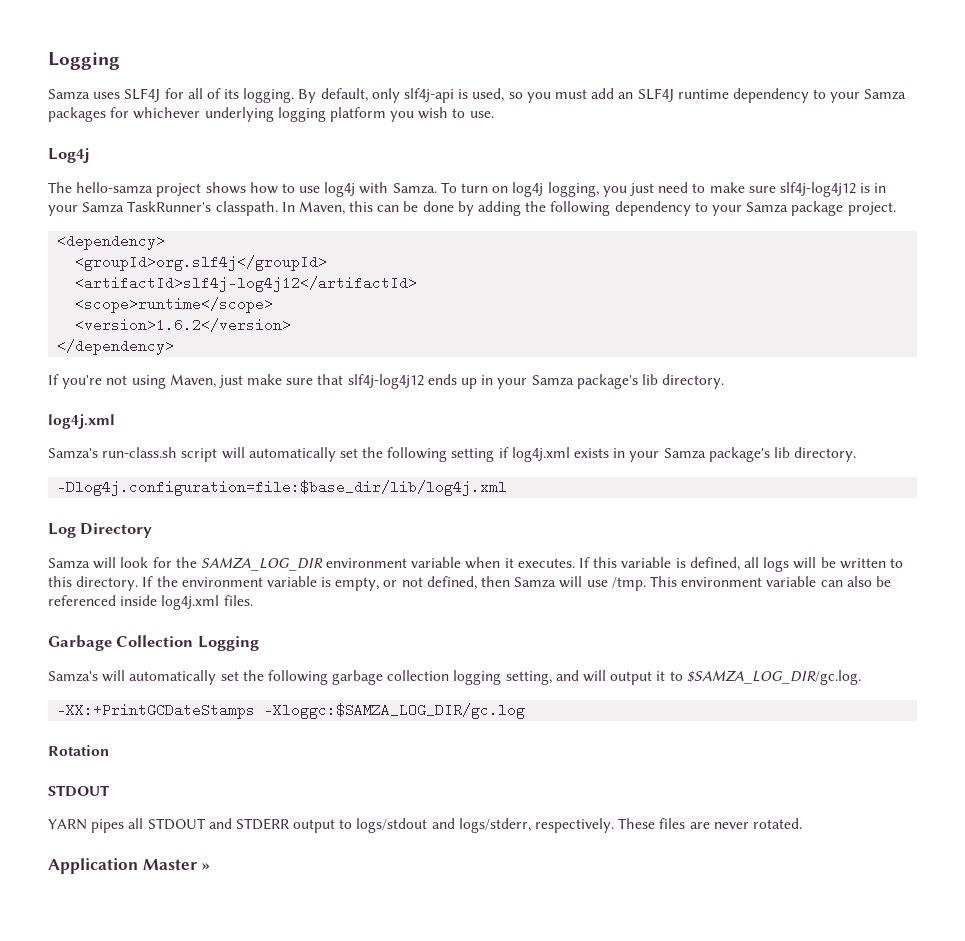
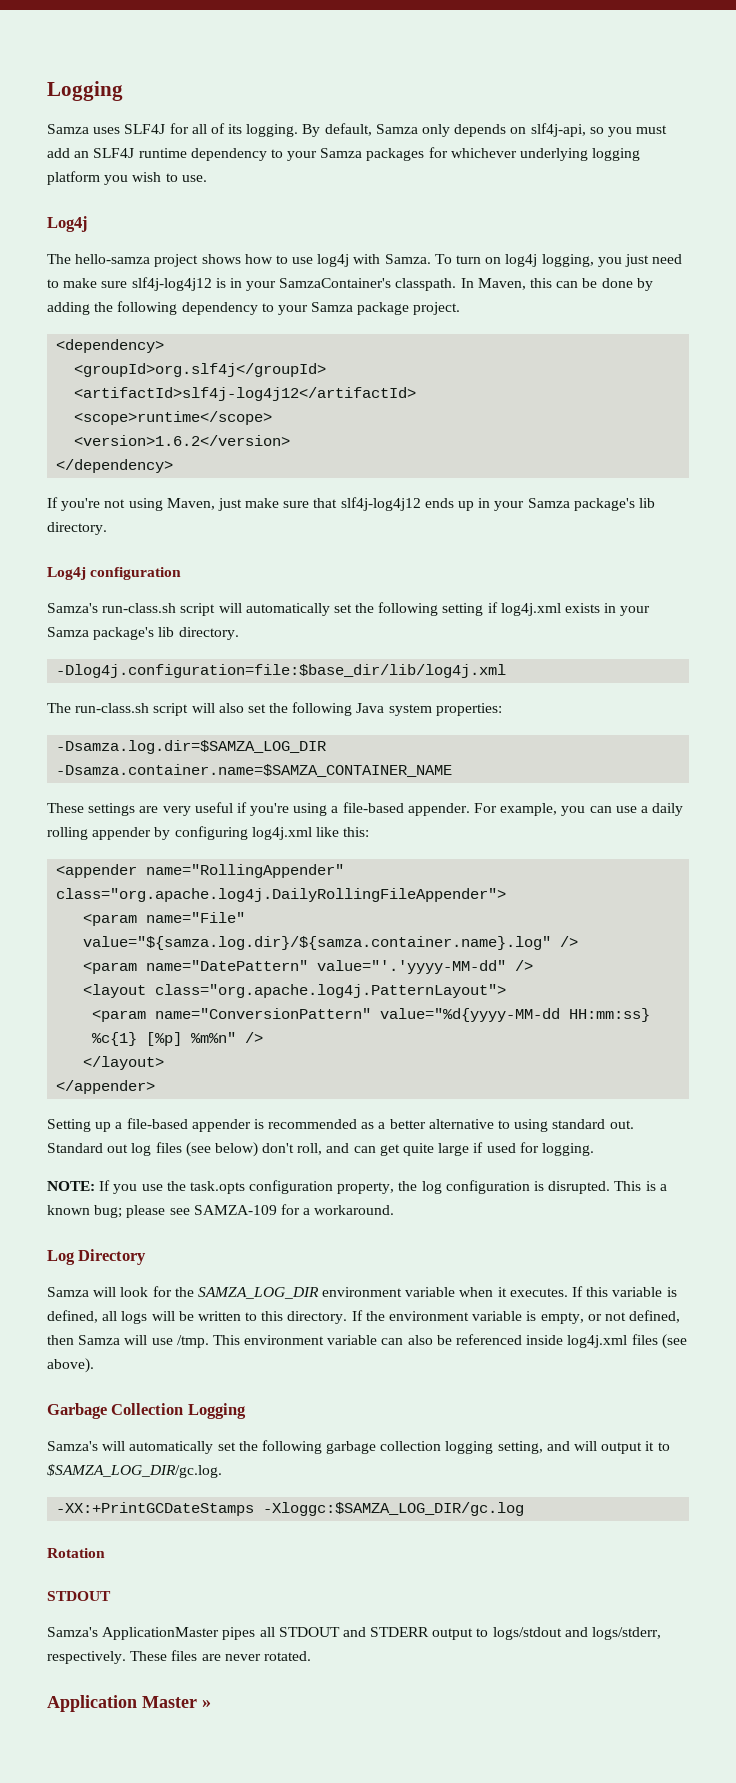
- By default, only slf4j-api is used, so you must add an SLF4J runtime dependency to your Samza packages for whichever underlying logging platform you wish to use.
+ By default, Samza only depends on slf4j-api, so you must add an SLF4J runtime dependency to your Samza packages for whichever underlying logging platform you wish to use.
- To turn on log4j logging, you just need to make sure slf4j-log4j12 is in your Samza TaskRunner's classpath.
+ To turn on log4j logging, you just need to make sure slf4j-log4j12 is in your SamzaContainer's classpath.
  If you're not using Maven, just make sure that slf4j-log4j12 ends up in your Samza package's lib directory.
- log4j.xml
+ Log4j configuration
+ The run-class.sh script will also set the following Java system properties:
+ -Dsamza.log.dir=$SAMZA_LOG_DIR -Dsamza.container.name=$SAMZA_CONTAINER_NAME
+ These settings are very useful if you're using a file-based appender. For example, you can use a daily rolling appender by configuring log4j.xml like this:
+ <appender name="RollingAppender" class="org.apache.log4j.DailyRollingFileAppender">
+ <param name="File" value="${samza.log.dir}/${samza.container.name}.log" />
+ <param name="DatePattern" value="'.'yyyy-MM-dd" />
+ <layout class="org.apache.log4j.PatternLayout">
+ <param name="ConversionPattern" value="%d{yyyy-MM-dd HH:mm:ss} %c{1} [%p] %m%n" />
+ </layout>
+ </appender>
+ Setting up a file-based appender is recommended as a better alternative to using standard out. Standard out log files (see below) don't roll, and can get quite large if used for logging.
+ NOTE: If you use the task.opts configuration property, the log configuration is disrupted. This is a known bug; please see SAMZA-109 for a workaround.
- This environment variable can also be referenced inside log4j.xml files.
+ This environment variable can also be referenced inside log4j.xml files (see above).
- YARN pipes all STDOUT and STDERR output to logs/stdout and logs/stderr, respectively.
+ Samza's ApplicationMaster pipes all STDOUT and STDERR output to logs/stdout and logs/stderr, respectively.

